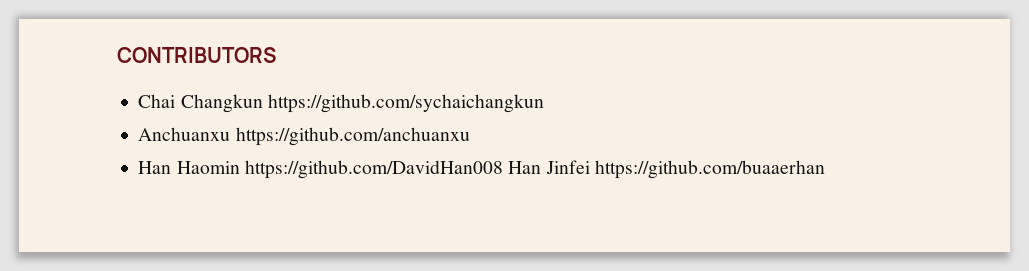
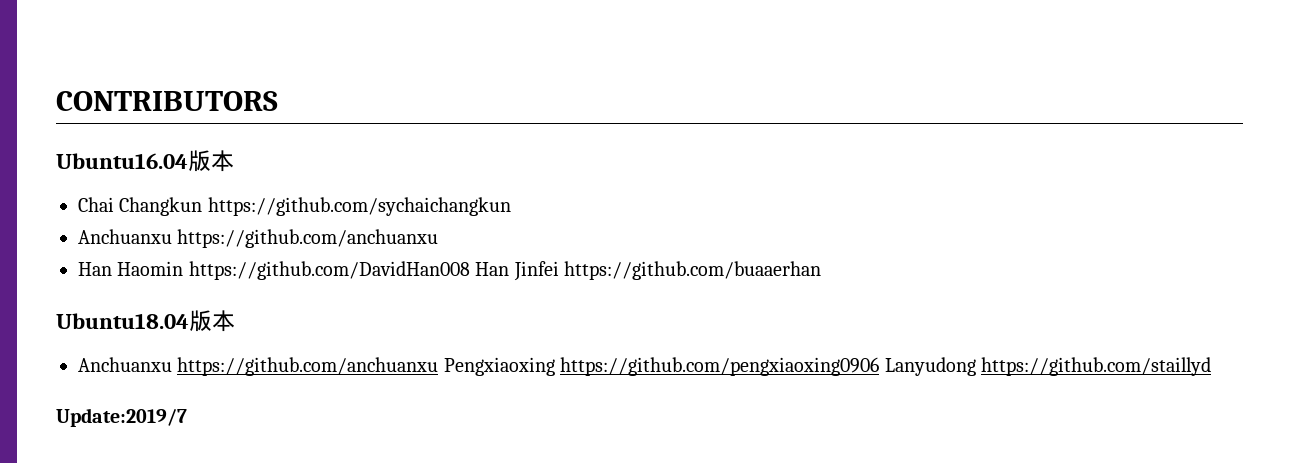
+ Ubuntu16.04版本
+ Ubuntu18.04版本
+ Anchuanxu https://github.com/anchuanxu Pengxiaoxing https://github.com/pengxiaoxing0906 Lanyudong https://github.com/staillyd
+ Update:2019/7

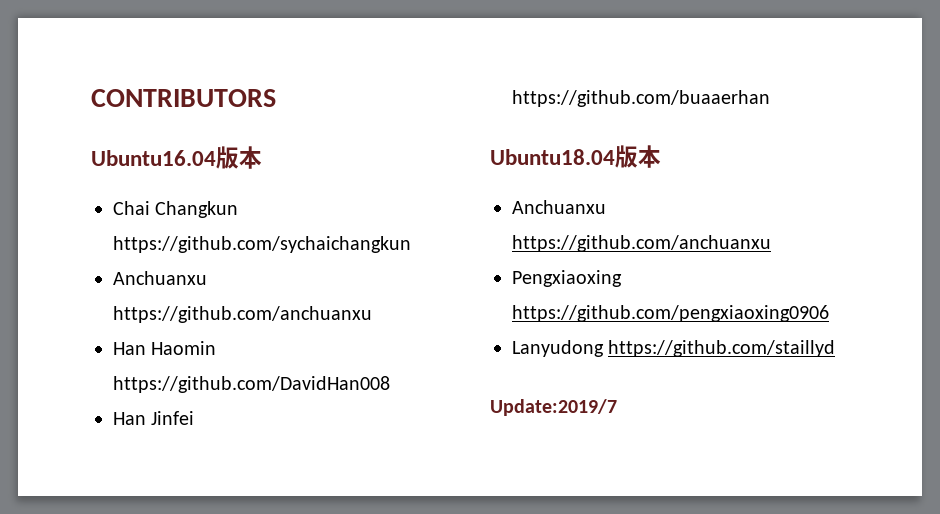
- Han Haomin https://github.com/DavidHan008 Han Jinfei https://github.com/buaaerhan
+ Han Haomin https://github.com/DavidHan008
+ Han Jinfei https://github.com/buaaerhan
  Ubuntu18.04版本
- Anchuanxu https://github.com/anchuanxu Pengxiaoxing https://github.com/pengxiaoxing0906 Lanyudong https://github.com/staillyd
+ Anchuanxu https://github.com/anchuanxu
+ Pengxiaoxing https://github.com/pengxiaoxing0906
+ Lanyudong https://github.com/staillyd

